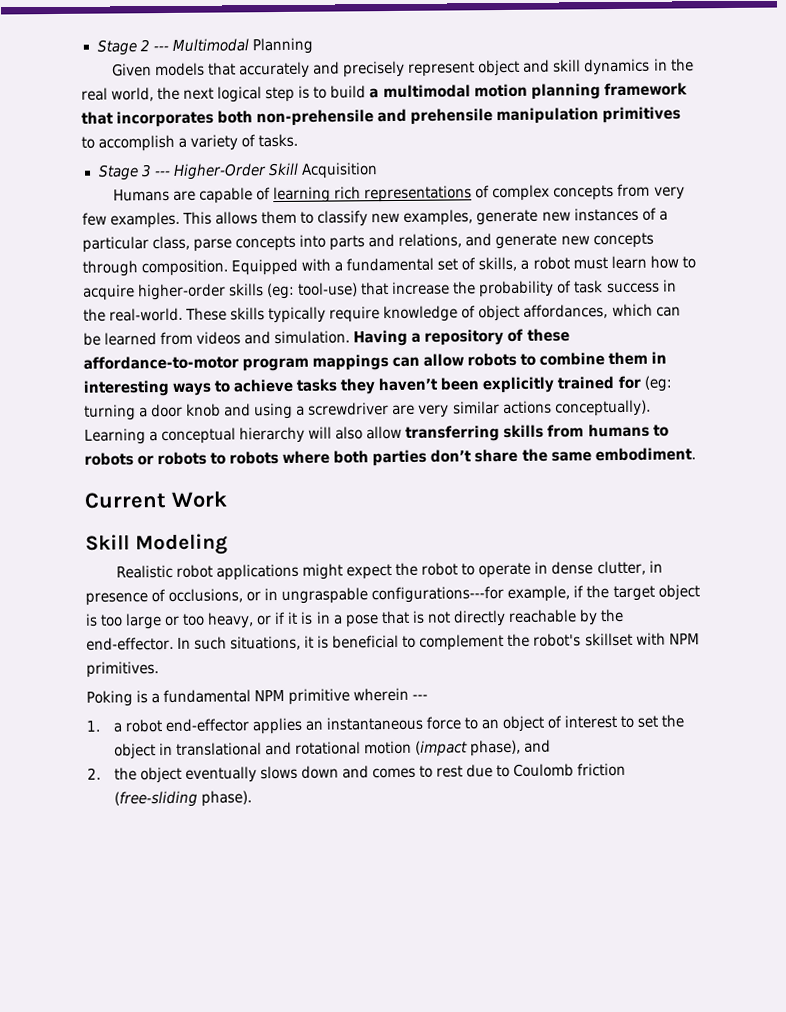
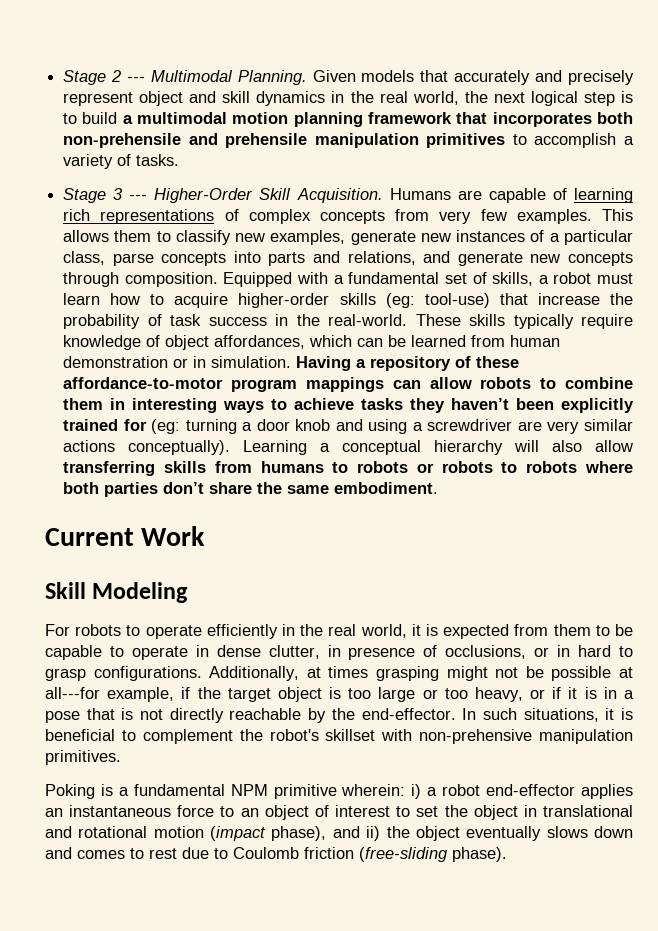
- Stage 2 --- Multimodal Planning
- Given models that accurately and precisely represent object and skill dynamics in the real world, the next logical step is to build a multimodal motion planning framework that incorporates both non-prehensile and prehensile manipulation primitives to accomplish a variety of tasks.
+ Stage 2 --- Multimodal Planning. Given models that accurately and precisely represent object and skill dynamics in the real world, the next logical step is to build a multimodal motion planning framework that incorporates both non-prehensile and prehensile manipulation primitives to accomplish a variety of tasks.
- Stage 3 --- Higher-Order Skill Acquisition
- Humans are capable of learning rich representations of complex concepts from very few examples.
+ Stage 3 --- Higher-Order Skill Acquisition. Humans are capable of learning rich representations of complex concepts from very few examples.
- These skills typically require knowledge of object affordances, which can be learned from videos and simulation.
+ These skills typically require knowledge of object affordances, which can be learned from human demonstration or in simulation.
- Realistic robot applications might expect the robot to operate in dense clutter, in presence of occlusions, or in ungraspable configurations---for example, if the target object is too large or too heavy, or if it is in a pose that is not directly reachable by the end-effector.
+ For robots to operate efficiently in the real world, it is expected from them to be capable to operate in dense clutter, in presence of occlusions, or in hard to grasp configurations. Additionally, at times grasping might not be possible at all---for example, if the target object is too large or too heavy, or if it is in a pose that is not directly reachable by the end-effector.
- In such situations, it is beneficial to complement the robot's skillset with NPM primitives.
+ In such situations, it is beneficial to complement the robot's skillset with non-prehensive manipulation primitives.
- Poking is a fundamental NPM primitive wherein ---
- 1. a robot end-effector applies an instantaneous force to an object of interest to set the object in translational and rotational motion (impact phase), and
- 2. the object eventually slows down and comes to rest due to Coulomb friction (free-sliding phase).
+ Poking is a fundamental NPM primitive wherein: i) a robot end-effector applies an instantaneous force to an object of interest to set the object in translational and rotational motion (impact phase), and ii) the object eventually slows down and comes to rest due to Coulomb friction (free-sliding phase).

